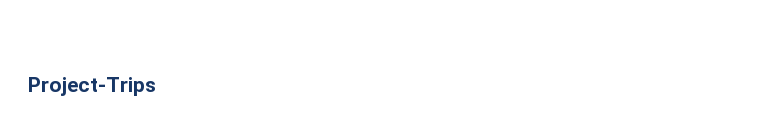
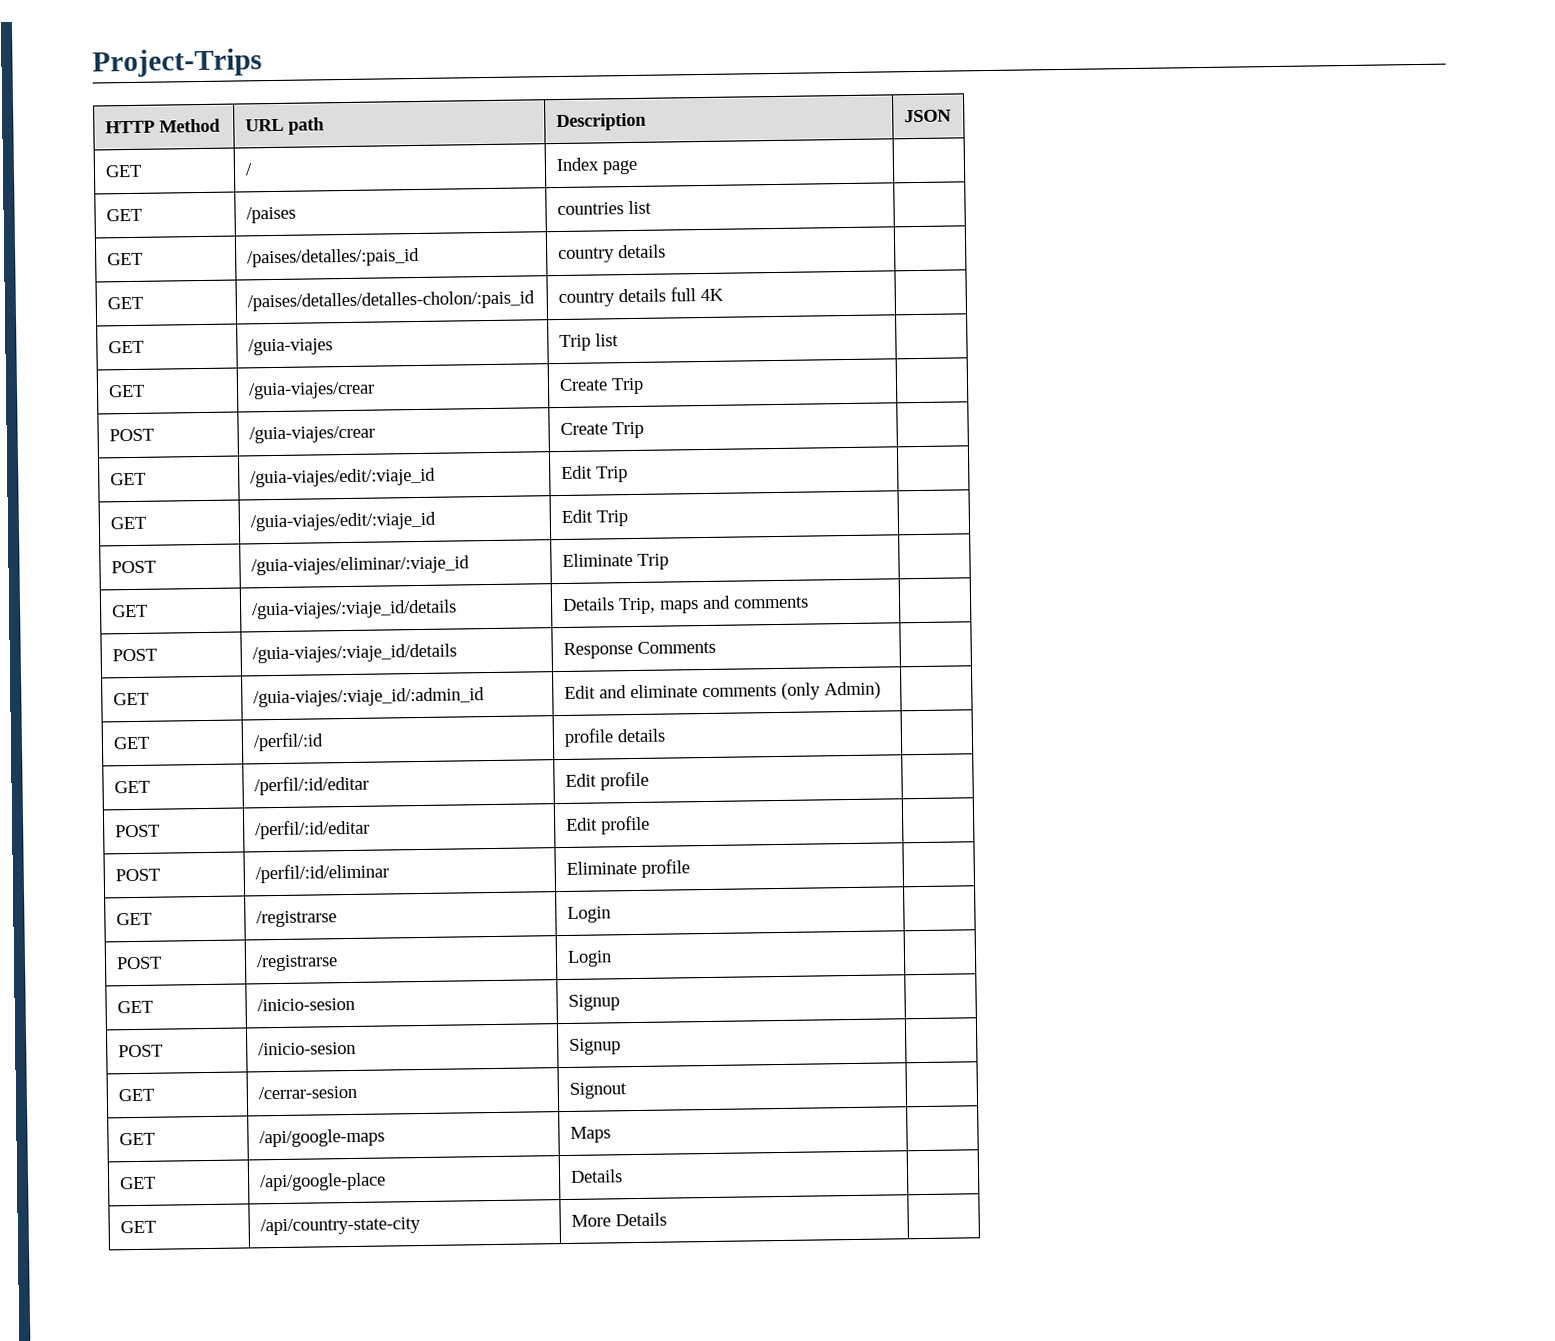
+ HTTP Method | URL path | Description | JSON
+ GET | / | Index page |
+ GET | /paises | countries list |
+ GET | /paises/detalles/:pais_id | country details |
+ GET | /paises/detalles/detalles-cholon/:pais_id | country details full 4K |
+ GET | /guia-viajes | Trip list |
+ GET | /guia-viajes/crear | Create Trip |
+ POST | /guia-viajes/crear | Create Trip |
+ GET | /guia-viajes/edit/:viaje_id | Edit Trip |
+ GET | /guia-viajes/edit/:viaje_id | Edit Trip |
+ POST | /guia-viajes/eliminar/:viaje_id | Eliminate Trip |
+ GET | /guia-viajes/:viaje_id/details | Details Trip, maps and comments |
+ POST | /guia-viajes/:viaje_id/details | Response Comments |
+ GET | /guia-viajes/:viaje_id/:admin_id | Edit and eliminate comments (only Admin) |
+ GET | /perfil/:id | profile details |
+ GET | /perfil/:id/editar | Edit profile |
+ POST | /perfil/:id/editar | Edit profile |
+ POST | /perfil/:id/eliminar | Eliminate profile |
+ GET | /registrarse | Login |
+ POST | /registrarse | Login |
+ GET | /inicio-sesion | Signup |
+ POST | /inicio-sesion | Signup |
+ GET | /cerrar-sesion | Signout |
+ GET | /api/google-maps | Maps |
+ GET | /api/google-place | Details |
+ GET | /api/country-state-city | More Details |

